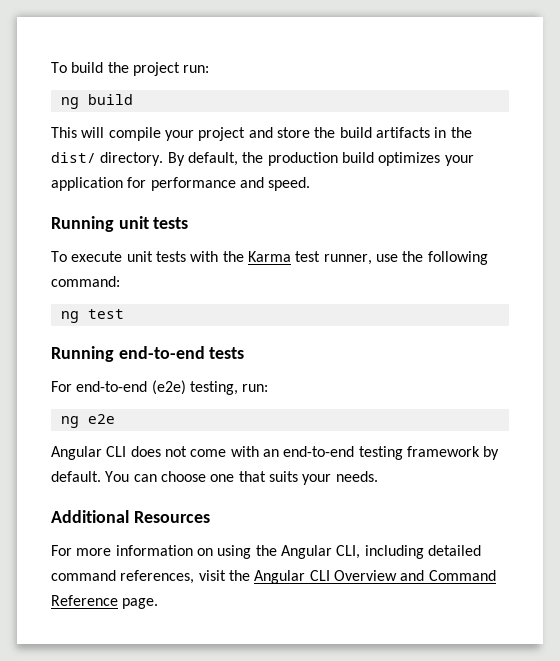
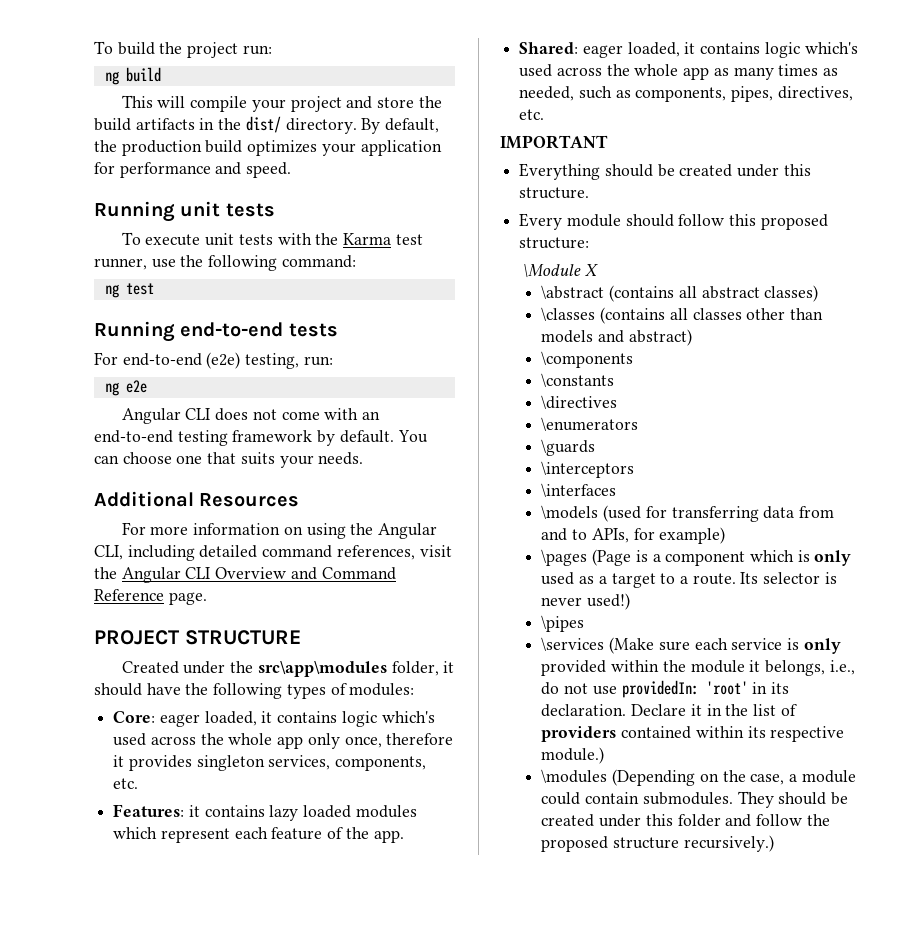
+ PROJECT STRUCTURE
+ Created under the src\app\modules folder, it should have the following types of modules:
+ Core: eager loaded, it contains logic which's used across the whole app only once, therefore it provides singleton services, components, etc.
+ Features: it contains lazy loaded modules which represent each feature of the app.
+ Shared: eager loaded, it contains logic which's used across the whole app as many times as needed, such as components, pipes, directives, etc.
+ IMPORTANT
+ Everything should be created under this structure.
+ Every module should follow this proposed structure:
+ \Module X
+ \abstract (contains all abstract classes)
+ \classes (contains all classes other than models and abstract)
+ \components
+ \constants
+ \directives
+ \enumerators
+ \guards
+ \interceptors
+ \interfaces
+ \models (used for transferring data from and to APIs, for example)
+ \pages (Page is a component which is only used as a target to a route. Its selector is never used!)
+ \pipes
+ \services (Make sure each service is only provided within the module it belongs, i.e., do not use providedIn: 'root' in its declaration. Declare it in the list of providers contained within its respective module.)
+ \modules (Depending on the case, a module could contain submodules. They should be created under this folder and follow the proposed structure recursively.)

